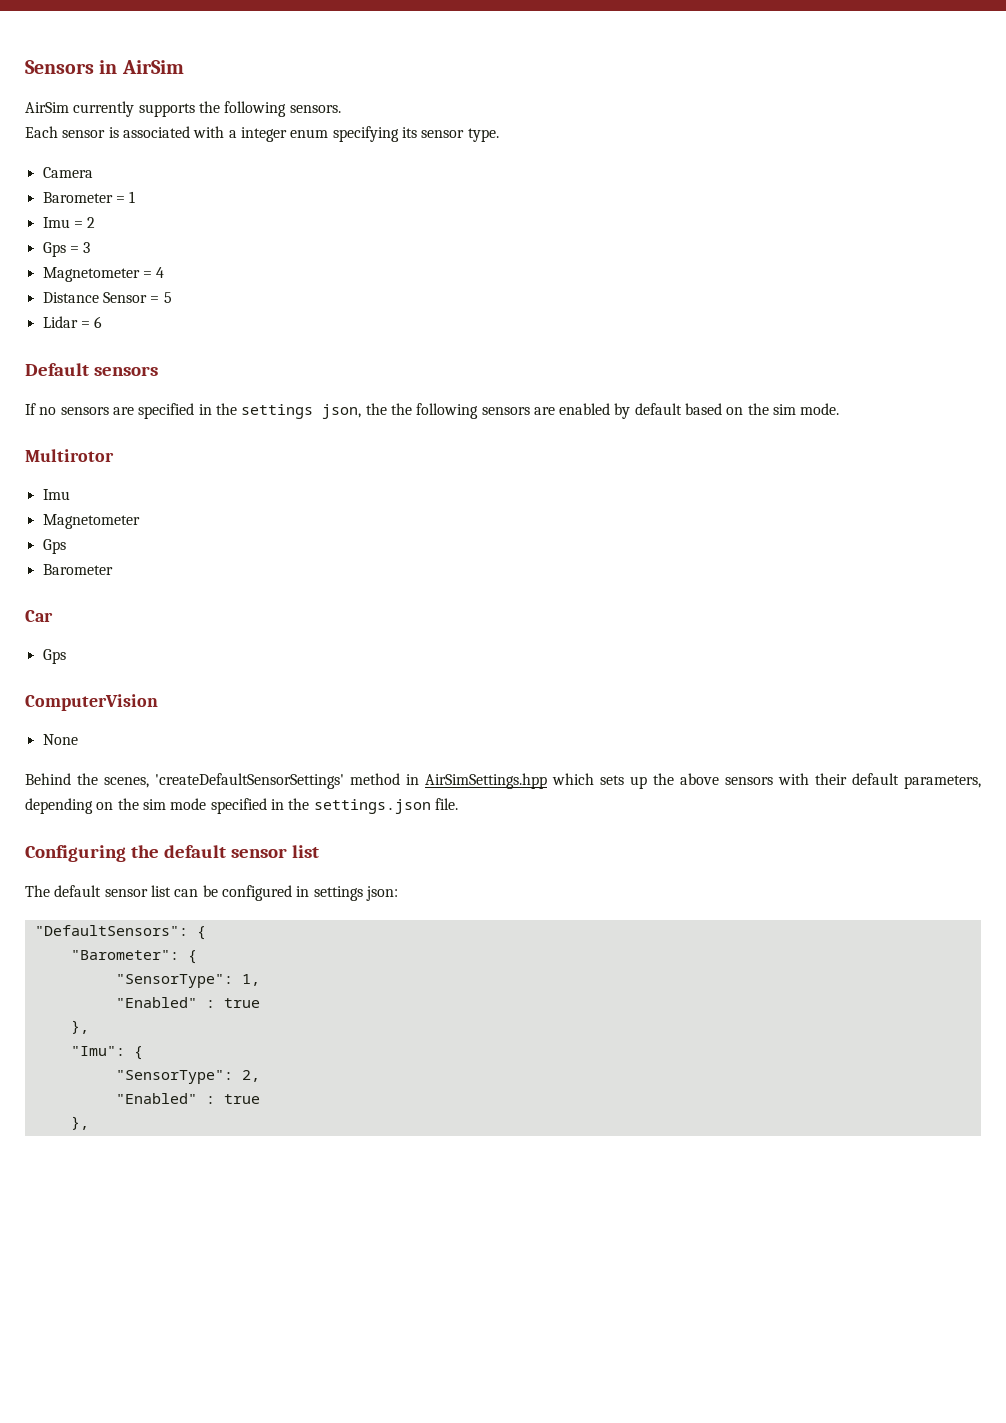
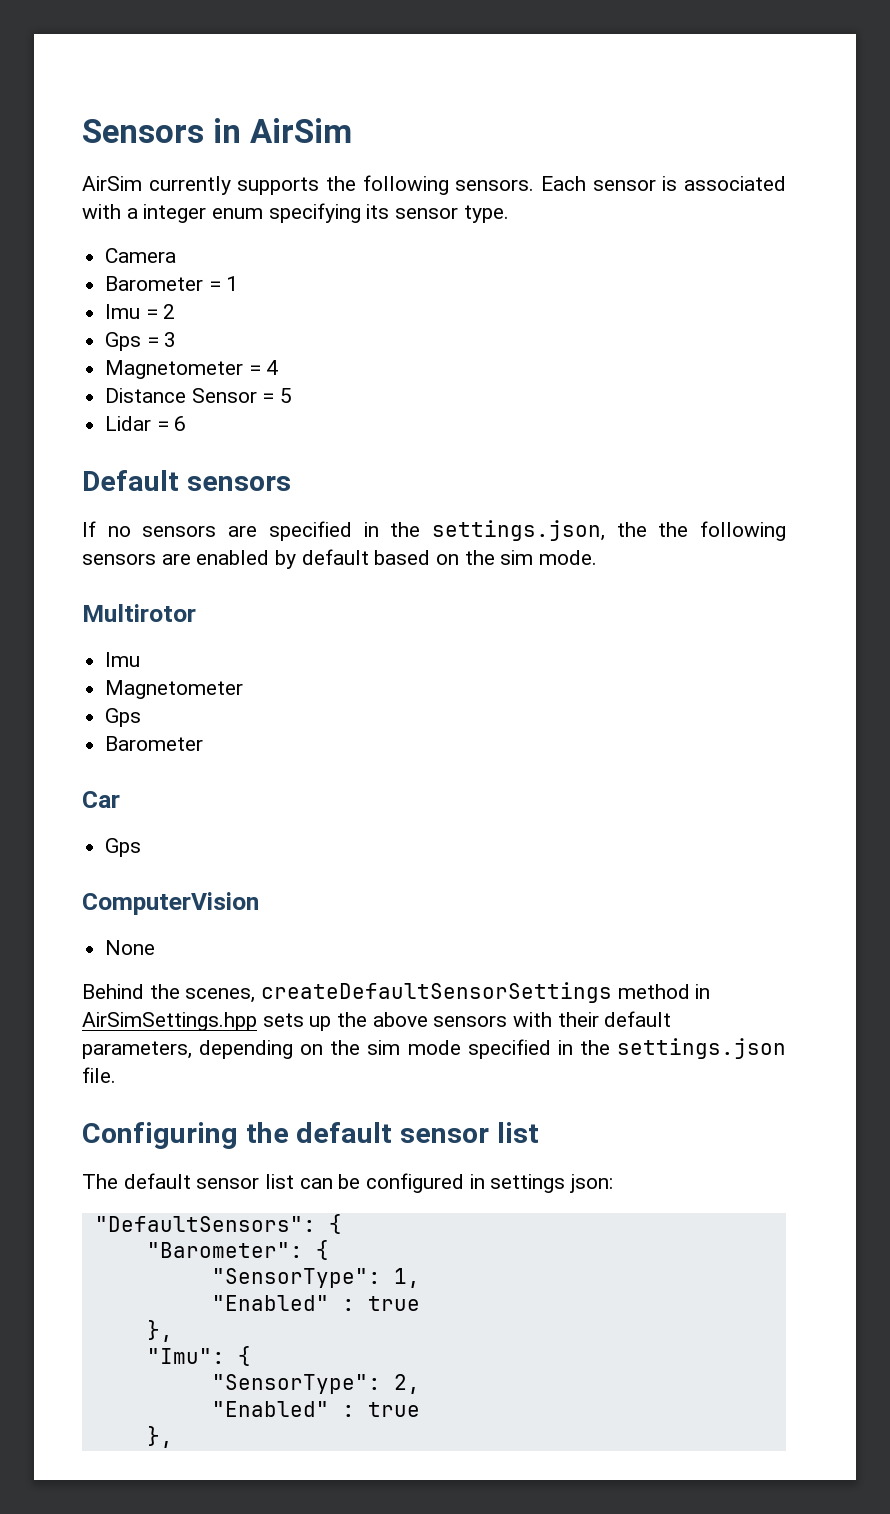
- AirSim currently supports the following sensors.
- Each sensor is associated with a integer enum specifying its sensor type.
+ AirSim currently supports the following sensors. Each sensor is associated with a integer enum specifying its sensor type.
- If no sensors are specified in the settings json, the the following sensors are enabled by default based on the sim mode.
+ If no sensors are specified in the settings.json, the the following sensors are enabled by default based on the sim mode.
- Behind the scenes, 'createDefaultSensorSettings' method in AirSimSettings.hpp which sets up the above sensors with their default parameters, depending on the sim mode specified in the settings.json file.
+ Behind the scenes, createDefaultSensorSettings method in AirSimSettings.hpp sets up the above sensors with their default parameters, depending on the sim mode specified in the settings.json file.

